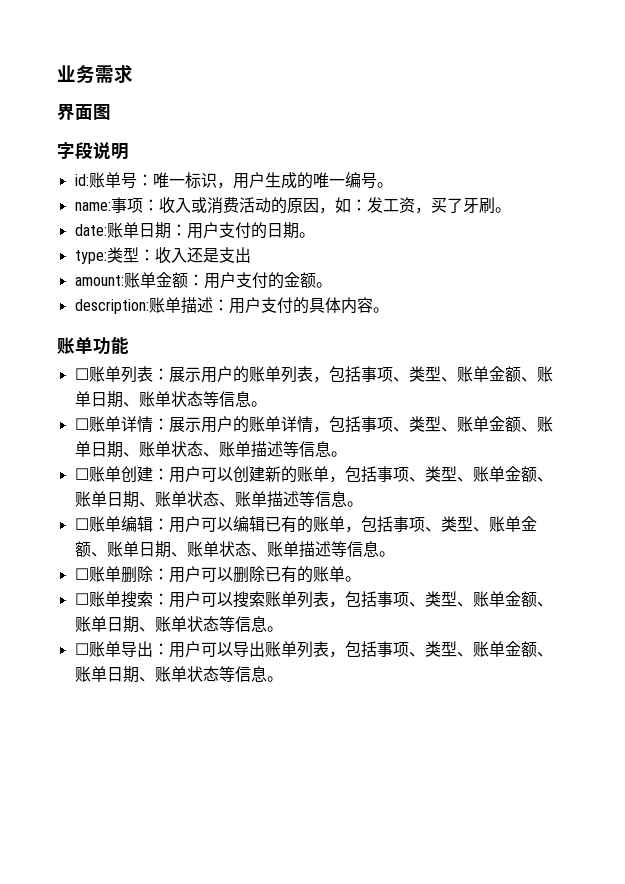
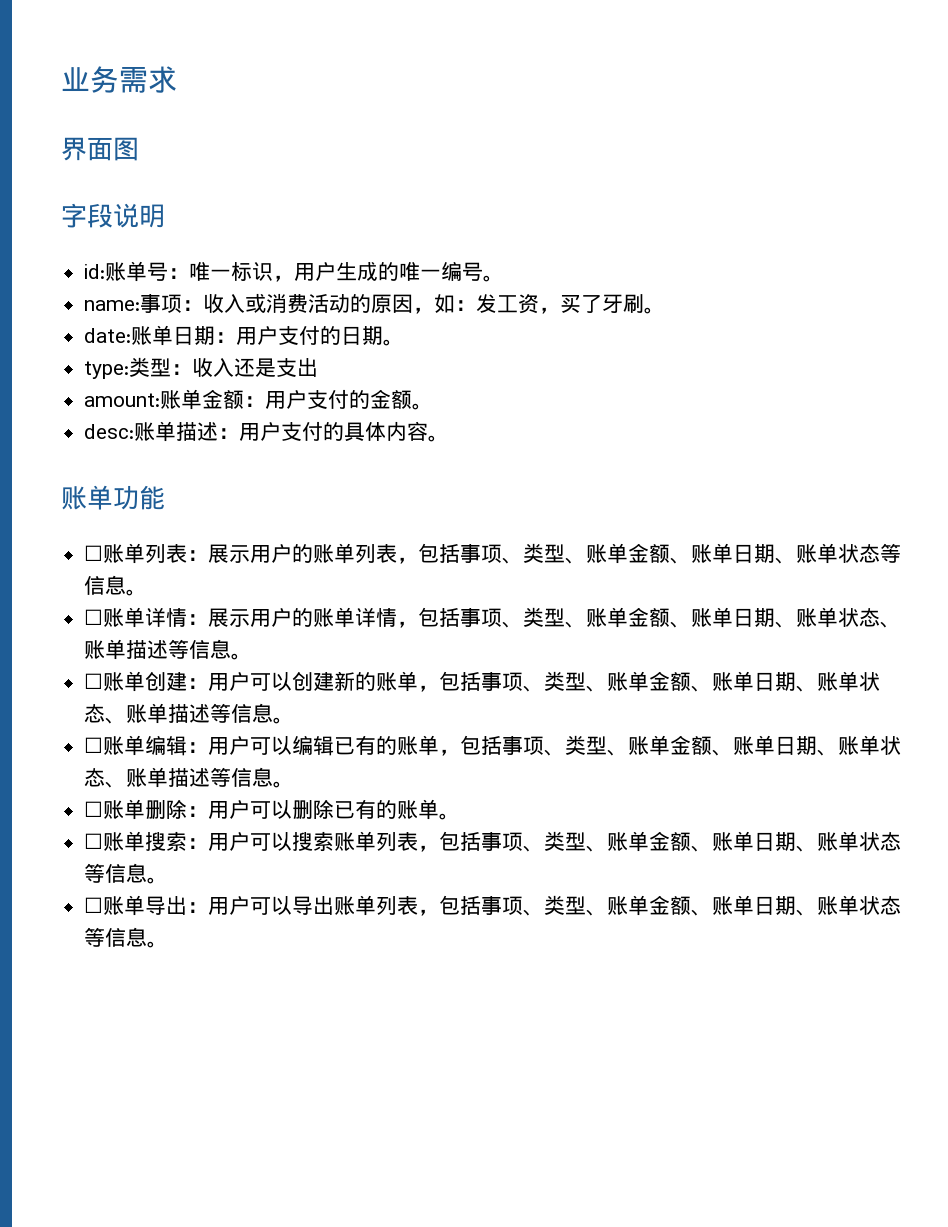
- description:账单描述：用户支付的具体内容。
+ desc:账单描述：用户支付的具体内容。

